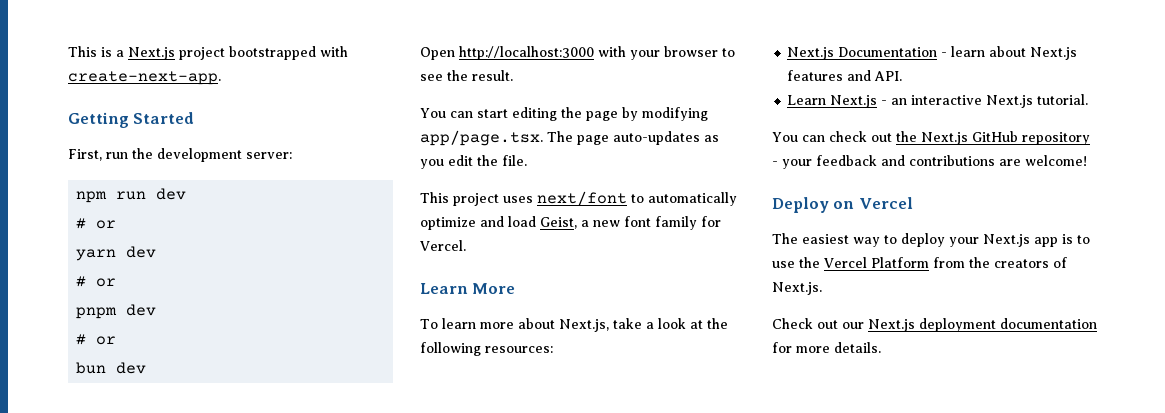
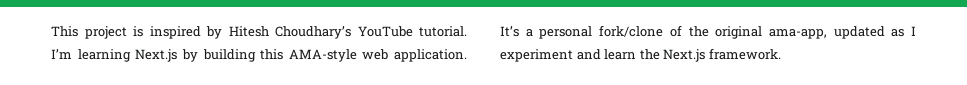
- This is a Next.js project bootstrapped with create-next-app.
- Getting Started
- First, run the development server:
- npm run dev
- # or
- yarn dev
- # or
- pnpm dev
- # or
- bun dev
- Open http://localhost:3000 with your browser to see the result.
- You can start editing the page by modifying app/page.tsx. The page auto-updates as you edit the file.
- This project uses next/font to automatically optimize and load Geist, a new font family for Vercel.
- Learn More
- To learn more about Next.js, take a look at the following resources:
- Next.js Documentation - learn about Next.js features and API.
- Learn Next.js - an interactive Next.js tutorial.
- You can check out the Next.js GitHub repository - your feedback and contributions are welcome!
- Deploy on Vercel
- The easiest way to deploy your Next.js app is to use the Vercel Platform from the creators of Next.js.
- Check out our Next.js deployment documentation for more details.
+ This project is inspired by Hitesh Choudhary’s YouTube tutorial. I’m learning Next.js by building this AMA-style web application. It’s a personal fork/clone of the original ama-app, updated as I experiment and learn the Next.js framework.

